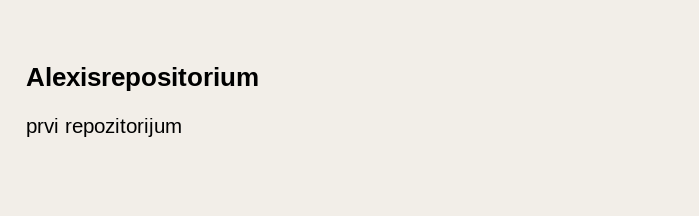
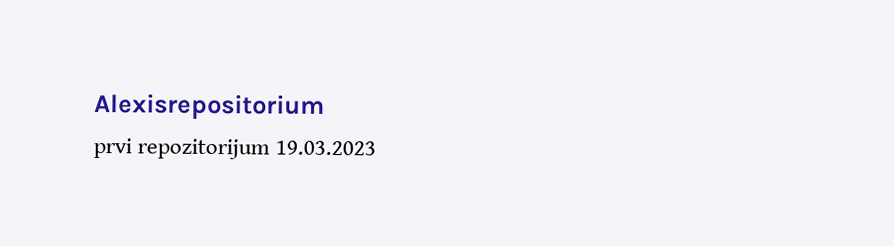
- prvi repozitorijum
+ prvi repozitorijum 19.03.2023

